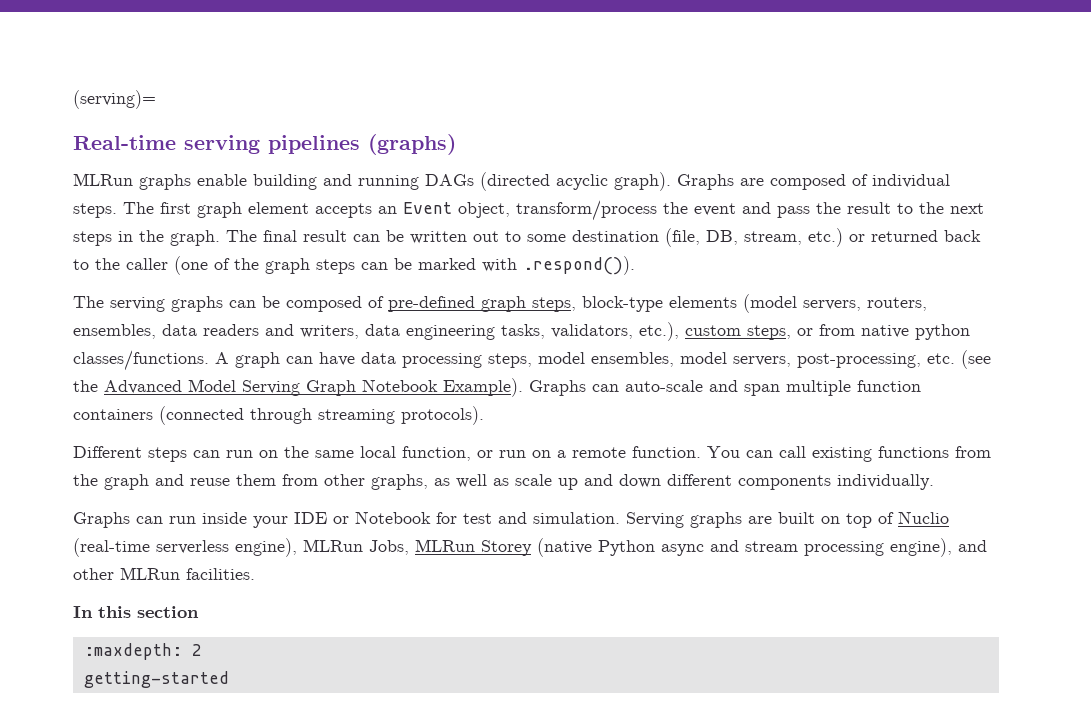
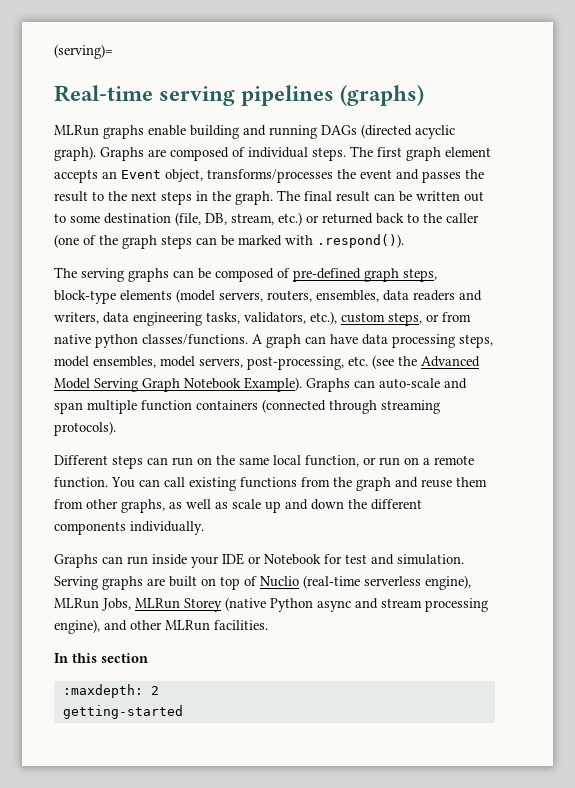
- The first graph element accepts an Event object, transform/process the event and pass the result to the next steps in the graph.
+ The first graph element accepts an Event object, transforms/processes the event and passes the result to the next steps in the graph.
- You can call existing functions from the graph and reuse them from other graphs, as well as scale up and down different components individually.
+ You can call existing functions from the graph and reuse them from other graphs, as well as scale up and down the different components individually.

